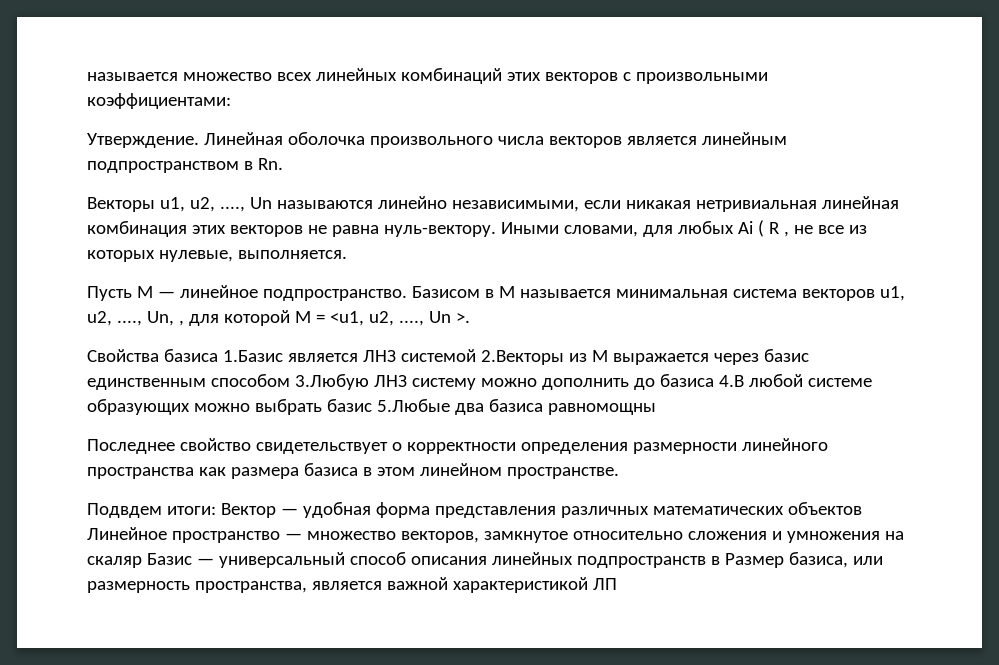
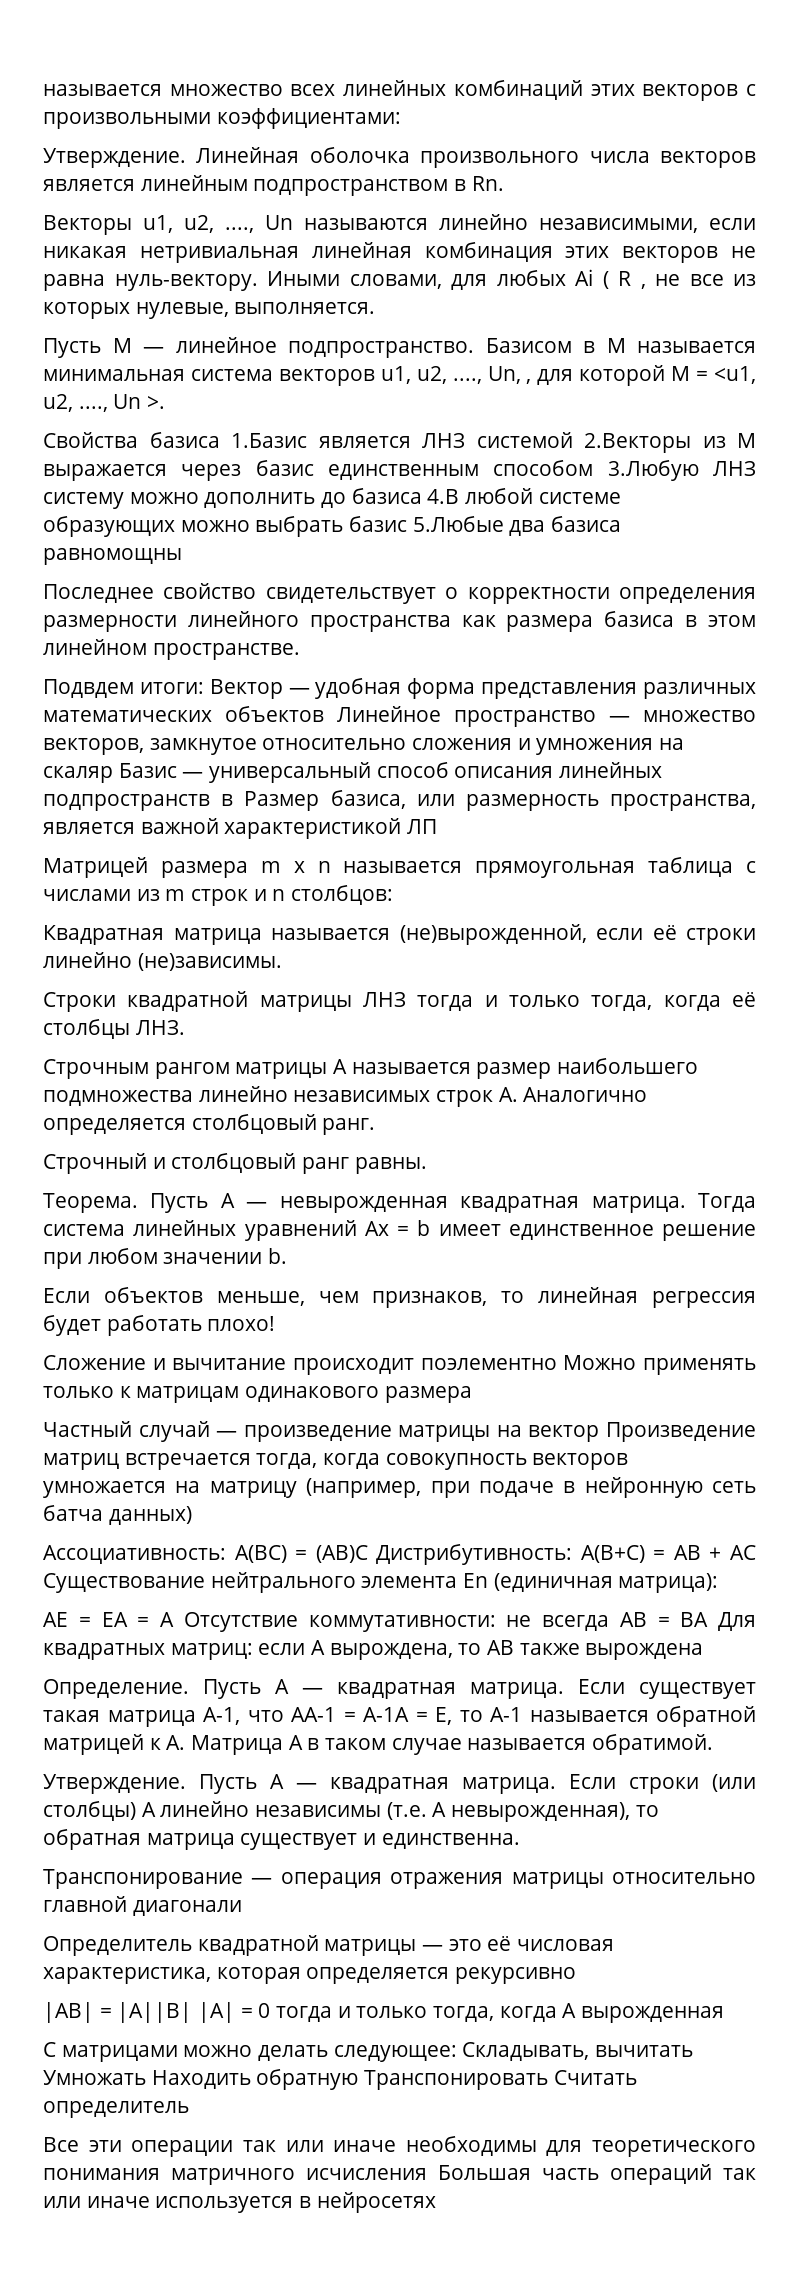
+ Матрицей размера m x n называется прямоугольная таблица с числами из m строк и n столбцов:
+ Квадратная матрица называется (не)вырожденной, если её строки линейно (не)зависимы.
+ Строки квадратной матрицы ЛНЗ тогда и только тогда, когда её столбцы ЛНЗ.
+ Строчным рангом матрицы A называется размер наибольшего подмножества линейно независимых строк A. Аналогично определяется столбцовый ранг.
+ Строчный и столбцовый ранг равны.
+ Теорема. Пусть A — невырожденная квадратная матрица. Тогда система линейных уравнений Ax = b имеет единственное решение при любом значении b.
+ Если объектов меньше, чем признаков, то линейная регрессия будет работать плохо!
+ Сложение и вычитание происходит поэлементно Можно применять только к матрицам одинакового размера
+ Частный случай — произведение матрицы на вектор Произведение матриц встречается тогда, когда совокупность векторов умножается на матрицу (например, при подаче в нейронную сеть батча данных)
+ Ассоциативность: A(BC) = (AB)C Дистрибутивность: A(B+C) = AB + AC Существование нейтрального элемента En (единичная матрица):
+ AE = EA = A Отсутствие коммутативности: не всегда AB = BA Для квадратных матриц: если A вырождена, то AB также вырождена
+ Определение. Пусть A — квадратная матрица. Если существует такая матрица A-1, что AA-1 = A-1A = E, то A-1 называется обратной матрицей к A. Матрица A в таком случае называется обратимой.
+ Утверждение. Пусть A — квадратная матрица. Если строки (или столбцы) A линейно независимы (т.е. A невырожденная), то обратная матрица существует и единственна.
+ Транспонирование — операция отражения матрицы относительно главной диагонали
+ Определитель квадратной матрицы — это её числовая характеристика, которая определяется рекурсивно
+ |AB| = |A||B| |A| = 0 тогда и только тогда, когда A вырожденная
+ С матрицами можно делать следующее: Складывать, вычитать Умножать Находить обратную Транспонировать Считать определитель
+ Все эти операции так или иначе необходимы для теоретического понимания матричного исчисления Большая часть операций так или иначе используется в нейросетях

